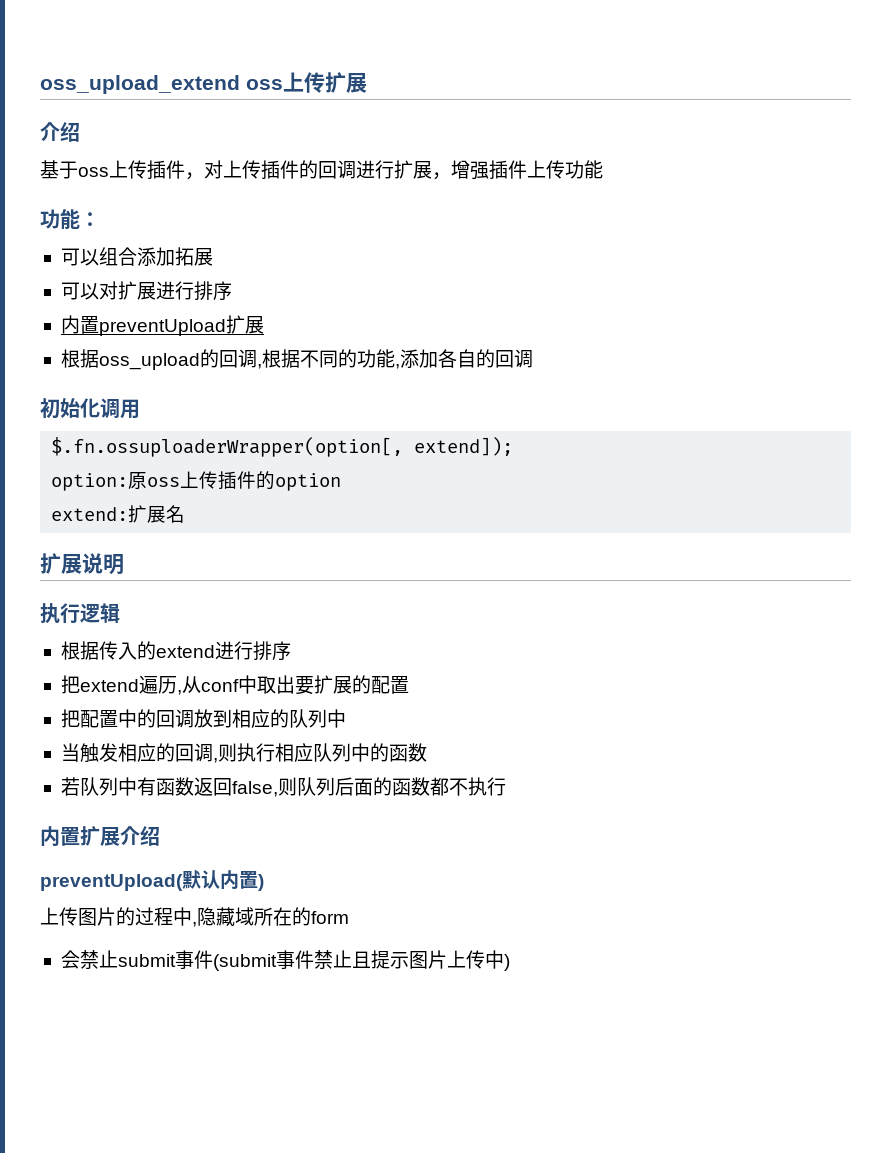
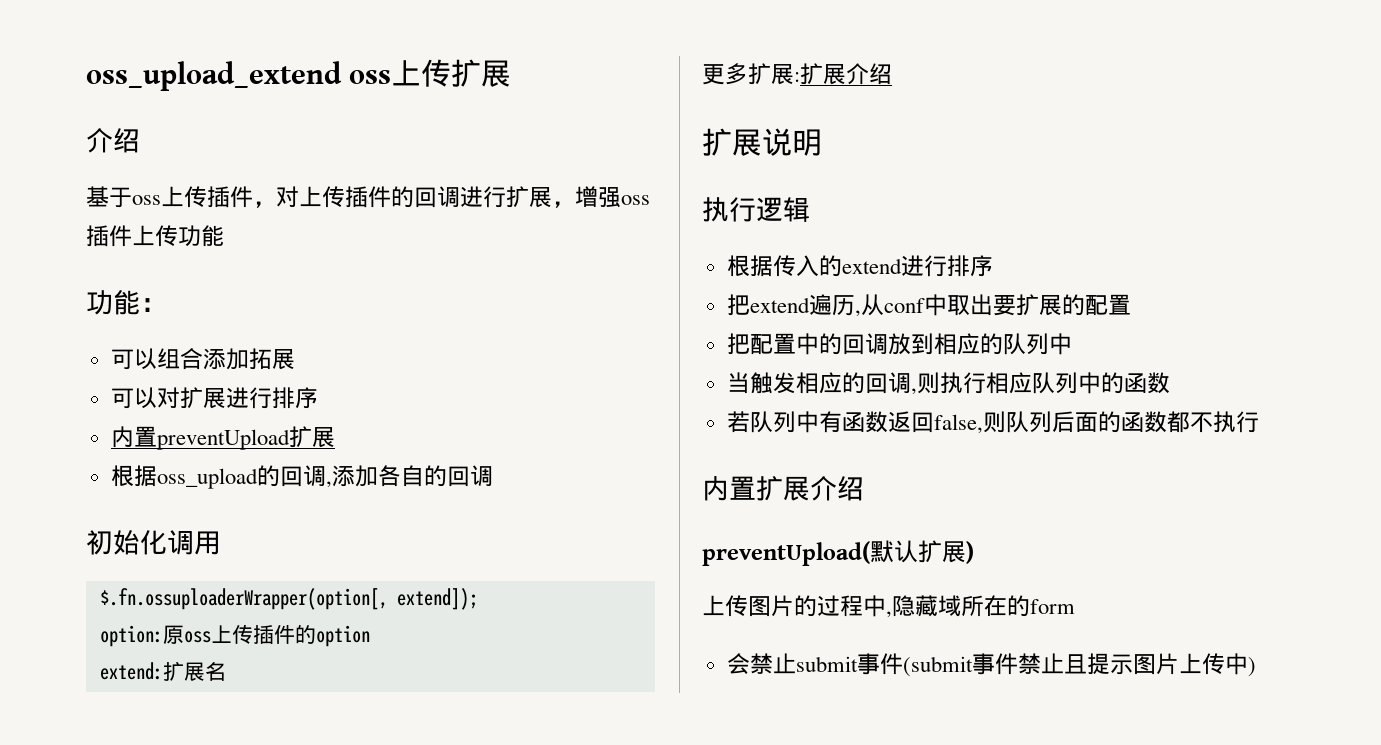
- 基于oss上传插件，对上传插件的回调进行扩展，增强插件上传功能
+ 基于oss上传插件，对上传插件的回调进行扩展，增强oss插件上传功能
- 根据oss_upload的回调,根据不同的功能,添加各自的回调
+ 根据oss_upload的回调,添加各自的回调
+ 更多扩展:扩展介绍
- preventUpload(默认内置)
+ preventUpload(默认扩展)

